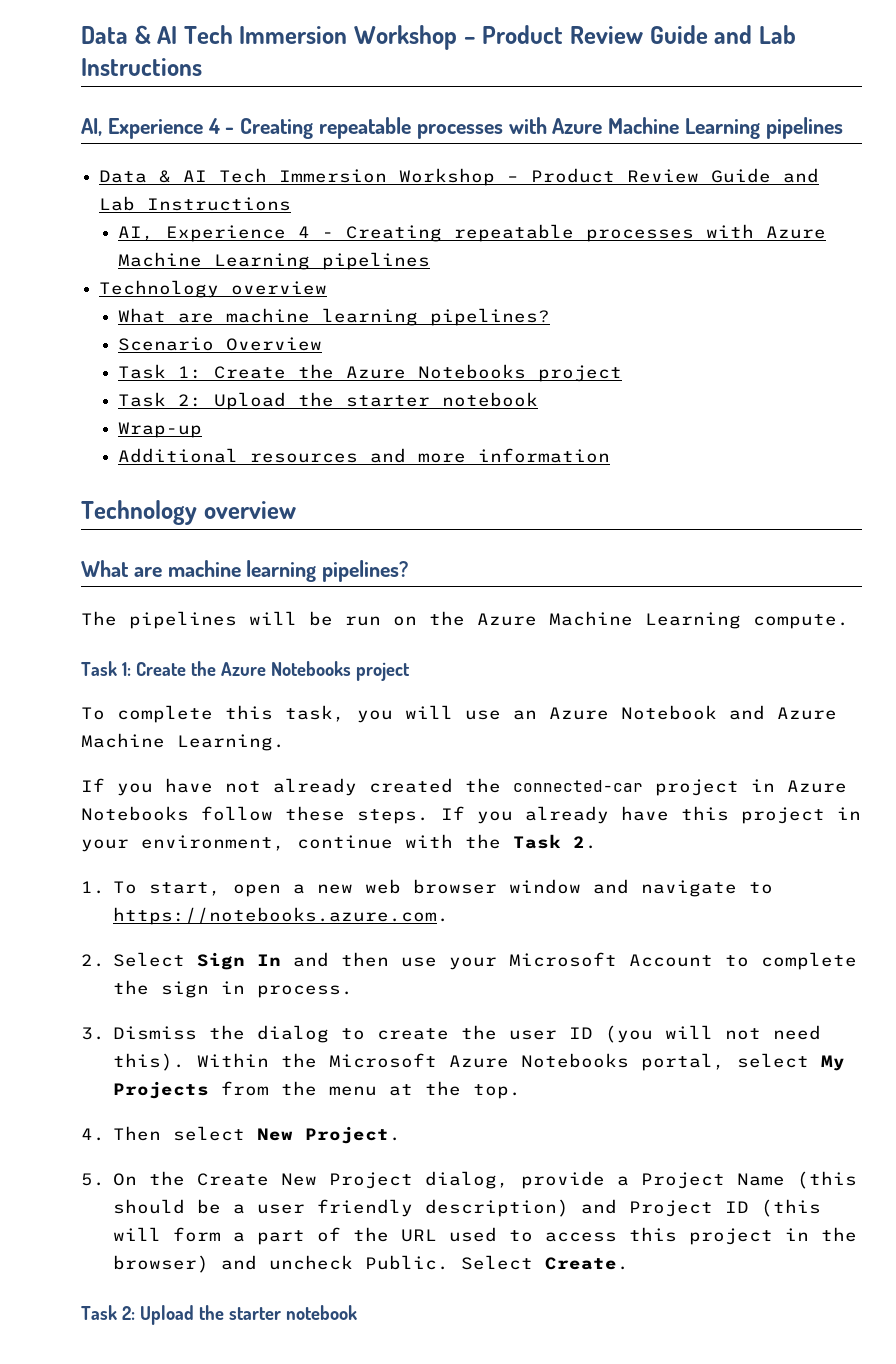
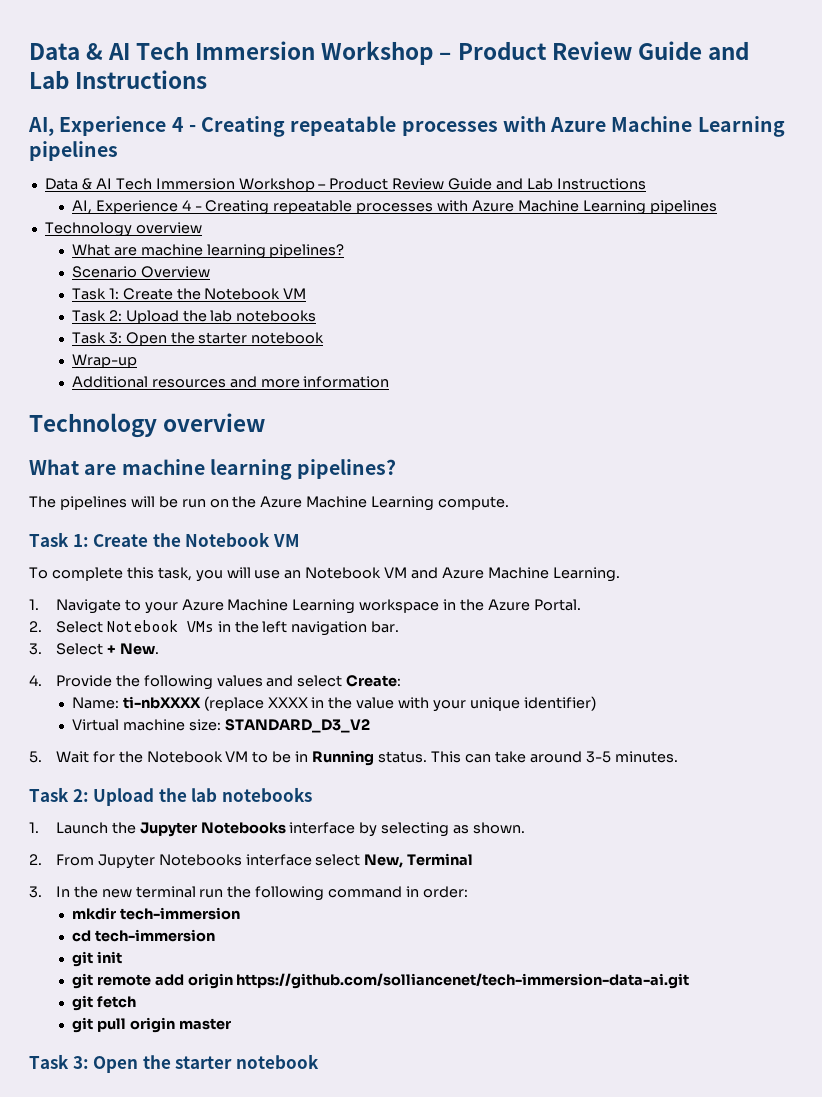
  Scenario Overview
- Task 1: Create the Azure Notebooks project
- Task 2: Upload the starter notebook
+ Task 1: Create the Notebook VM
+ Task 2: Upload the lab notebooks
+ Task 3: Open the starter notebook
  The pipelines will be run on the Azure Machine Learning compute.
- Task 1: Create the Azure Notebooks project
+ Task 1: Create the Notebook VM
- To complete this task, you will use an Azure Notebook and Azure Machine Learning.
+ To complete this task, you will use an Notebook VM and Azure Machine Learning.
- If you have not already created the connected-car project in Azure Notebooks follow these steps. If you already have this project in your environment, continue with the Task 2.
- 1. To start, open a new web browser window and navigate to https://notebooks.azure.com.
- 2. Select Sign In and then use your Microsoft Account to complete the sign in process.
- 3. Dismiss the dialog to create the user ID (you will not need this). Within the Microsoft Azure Notebooks portal, select My Projects from the menu at the top.
- 4. Then select New Project.
- 5. On the Create New Project dialog, provide a Project Name (this should be a user friendly description) and Project ID (this will form a part of the URL used to access this project in the browser) and uncheck Public. Select Create.
- Task 2: Upload the starter notebook
+ 1. Navigate to your Azure Machine Learning workspace in the Azure Portal.
+ 2. Select Notebook VMs in the left navigation bar.
+ 3. Select + New.
+ 4. Provide the following values and select Create:
+ Name: ti-nbXXXX (replace XXXX in the value with your unique identifier)
+ Virtual machine size: STANDARD_D3_V2
+ 5. Wait for the Notebook VM to be in Running status. This can take around 3-5 minutes.
+ Task 2: Upload the lab notebooks
+ 1. Launch the Jupyter Notebooks interface by selecting as shown.
+ 2. From Jupyter Notebooks interface select New, Terminal
+ 3. In the new terminal run the following command in order:
+ mkdir tech-immersion
+ cd tech-immersion
+ git init
+ git remote add origin https://github.com/solliancenet/tech-immersion-data-ai.git
+ git fetch
+ git pull origin master
+ Task 3: Open the starter notebook

